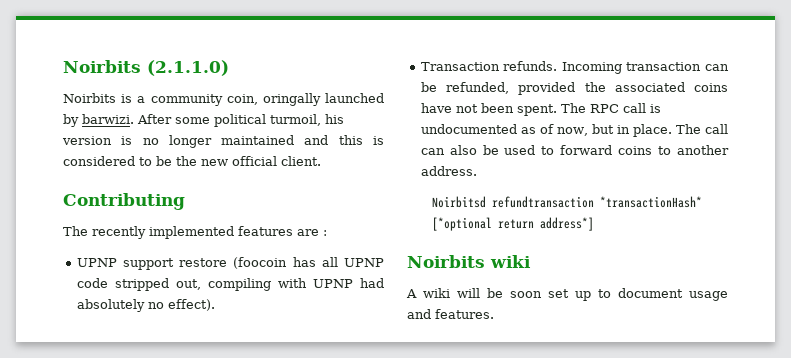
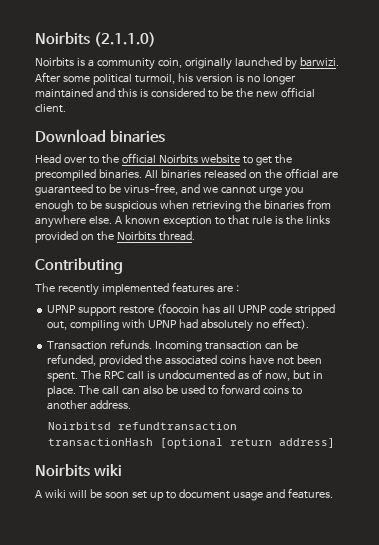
- Noirbits is a community coin, oringally launched by barwizi.
+ Noirbits is a community coin, originally launched by barwizi.
+ Download binaries
+ Head over to the official Noirbits website to get the precompiled binaries. All binaries released on the official are guaranteed to be virus-free, and we cannot urge you enough to be suspicious when retrieving the binaries from anywhere else. A known exception to that rule is the links provided on the Noirbits thread.
- Noirbitsd refundtransaction *transactionHash* [*optional return address*]
+ Noirbitsd refundtransaction transactionHash [optional return address]

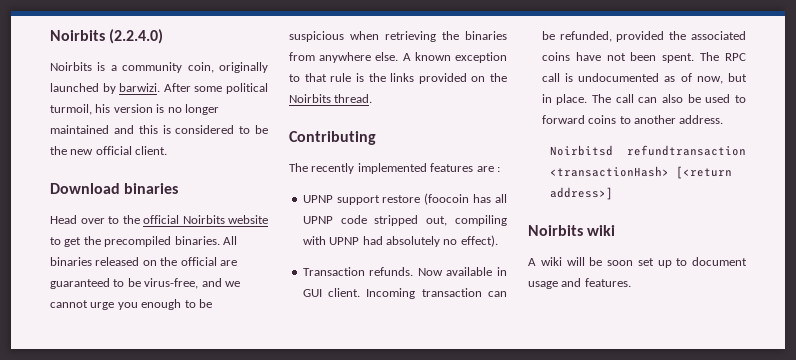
- Noirbits (2.1.1.0)
+ Noirbits (2.2.4.0)
+ Now available in GUI client.
- Noirbitsd refundtransaction transactionHash [optional return address]
+ Noirbitsd refundtransaction <transactionHash> [<return address>]

